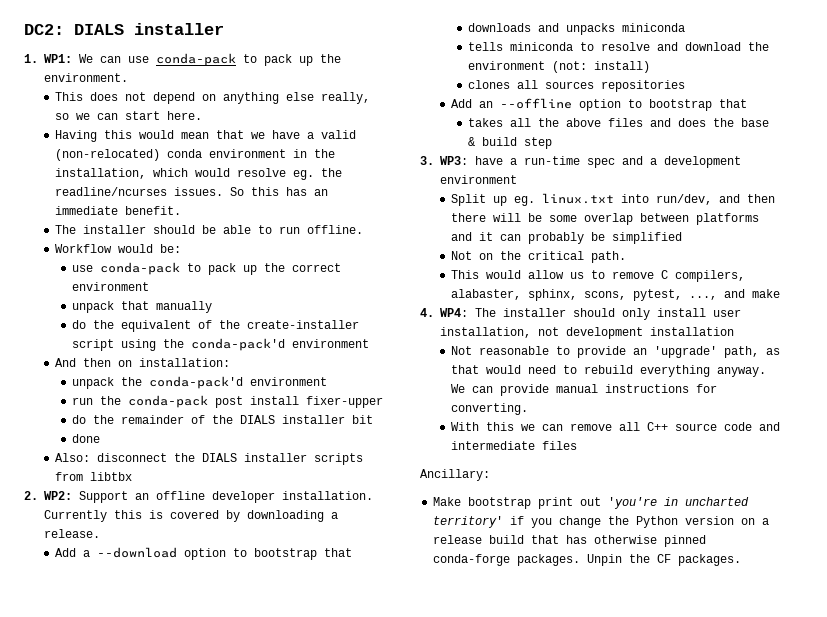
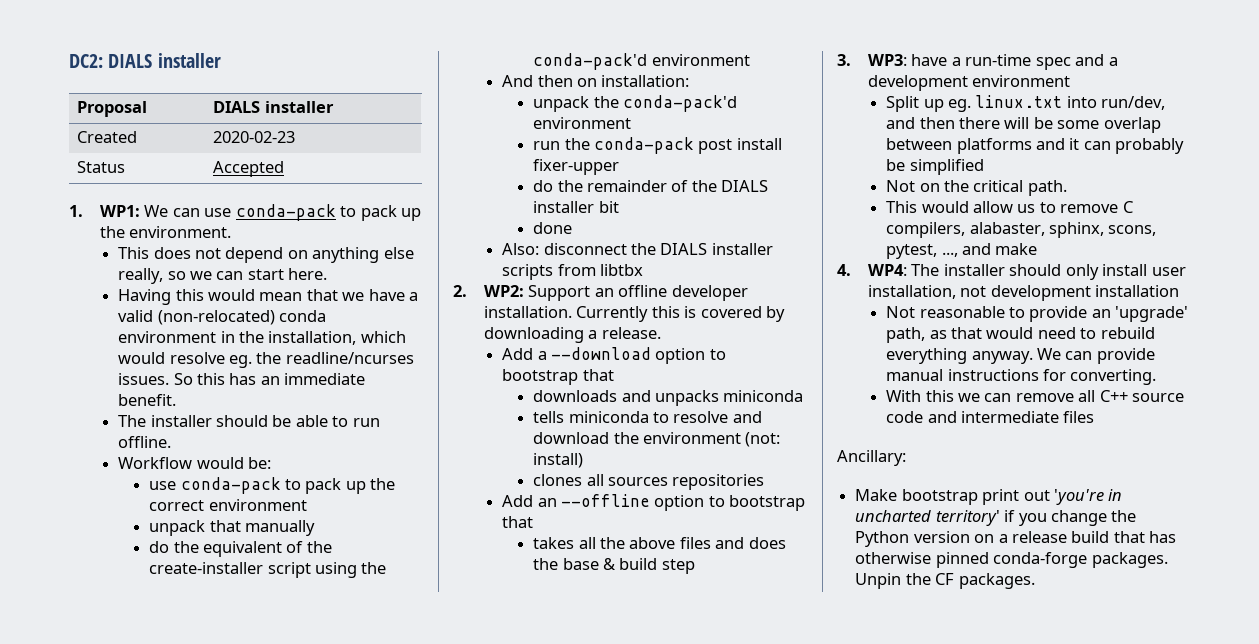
+ Proposal | DIALS installer
+ Created | 2020-02-23
+ Status | Accepted

